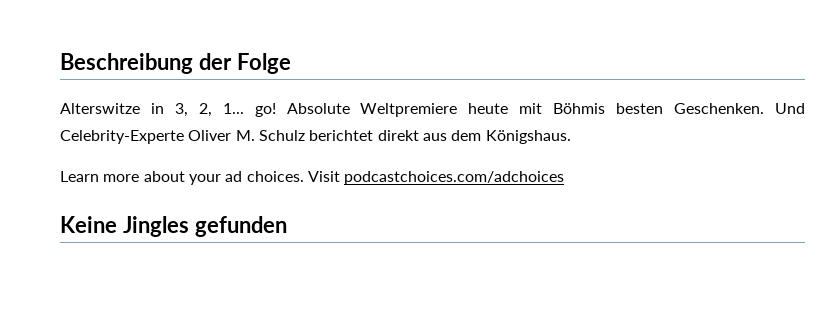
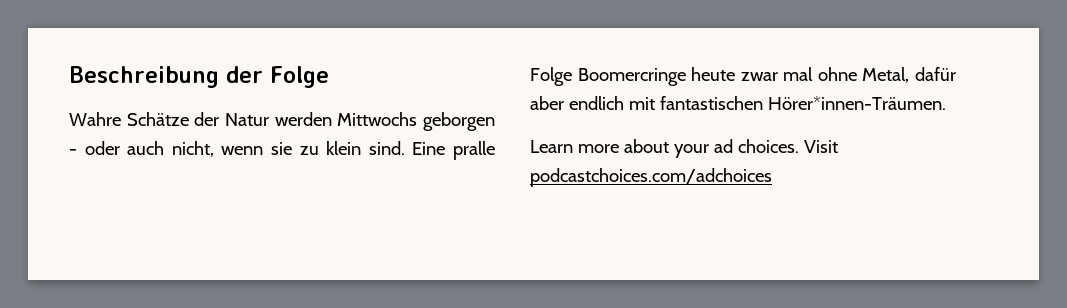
- Alterswitze in 3, 2, 1... go! Absolute Weltpremiere heute mit Böhmis besten Geschenken. Und Celebrity-Experte Oliver M. Schulz berichtet direkt aus dem Königshaus.
+ Wahre Schätze der Natur werden Mittwochs geborgen - oder auch nicht, wenn sie zu klein sind. Eine pralle Folge Boomercringe heute zwar mal ohne Metal, dafür aber endlich mit fantastischen Hörer*innen-Träumen.
- Keine Jingles gefunden

